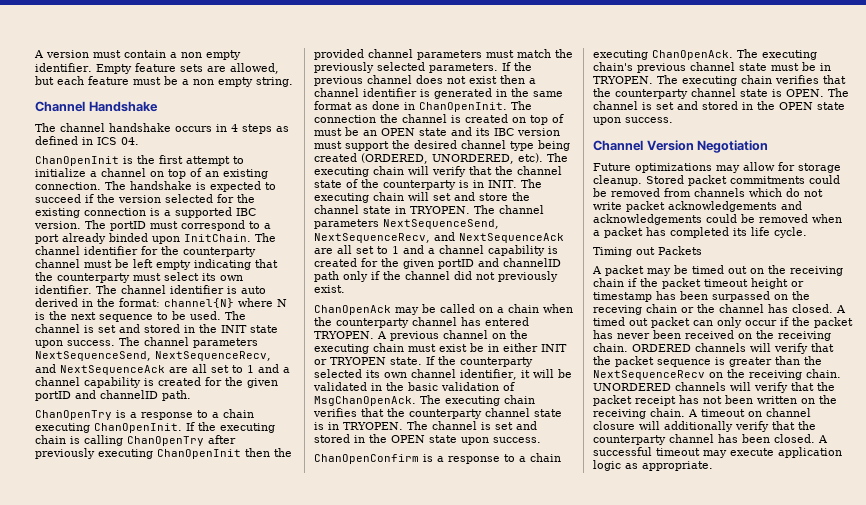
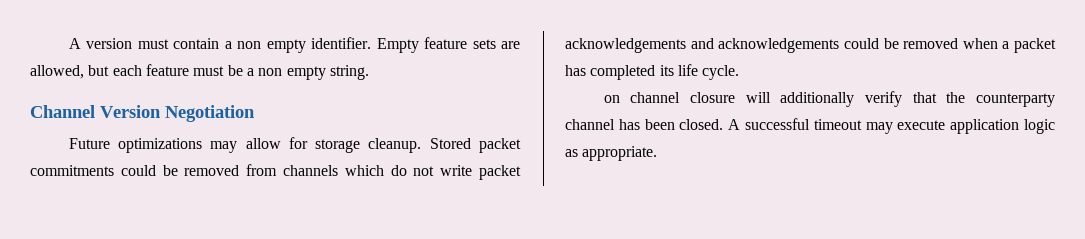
- Channel Handshake
- The channel handshake occurs in 4 steps as defined in ICS 04.
- ChanOpenInit is the first attempt to initialize a channel on top of an existing connection. The handshake is expected to succeed if the version selected for the existing connection is a supported IBC version. The portID must correspond to a port already binded upon InitChain. The channel identifier for the counterparty channel must be left empty indicating that the counterparty must select its own identifier. The channel identifier is auto derived in the format: channel{N} where N is the next sequence to be used. The channel is set and stored in the INIT state upon success. The channel parameters NextSequenceSend, NextSequenceRecv, and NextSequenceAck are all set to 1 and a channel capability is created for the given portID and channelID path.
- ChanOpenTry is a response to a chain executing ChanOpenInit. If the executing chain is calling ChanOpenTry after previously executing ChanOpenInit then the provided channel parameters must match the previously selected parameters. If the previous channel does not exist then a channel identifier is generated in the same format as done in ChanOpenInit. The connection the channel is created on top of must be an OPEN state and its IBC version must support the desired channel type being created (ORDERED, UNORDERED, etc). The executing chain will verify that the channel state of the counterparty is in INIT. The executing chain will set and store the channel state in TRYOPEN. The channel parameters NextSequenceSend, NextSequenceRecv, and NextSequenceAck are all set to 1 and a channel capability is created for the given portID and channelID path only if the channel did not previously exist.
- ChanOpenAck may be called on a chain when the counterparty channel has entered TRYOPEN. A previous channel on the executing chain must exist be in either INIT or TRYOPEN state. If the counterparty selected its own channel identifier, it will be validated in the basic validation of MsgChanOpenAck. The executing chain verifies that the counterparty channel state is in TRYOPEN. The channel is set and stored in the OPEN state upon success.
- ChanOpenConfirm is a response to a chain executing ChanOpenAck. The executing chain's previous channel state must be in TRYOPEN. The executing chain verifies that the counterparty channel state is OPEN. The channel is set and stored in the OPEN state upon success.
- Timing out Packets
- A packet may be timed out on the receiving chain if the packet timeout height or timestamp has been surpassed on the receving chain or the channel has closed. A timed out packet can only occur if the packet has never been received on the receiving chain. ORDERED channels will verify that the packet sequence is greater than the NextSequenceRecv on the receiving chain. UNORDERED channels will verify that the packet receipt has not been written on the receiving chain. A timeout on channel closure will additionally verify that the counterparty channel has been closed.
+ on channel closure will additionally verify that the counterparty channel has been closed.

